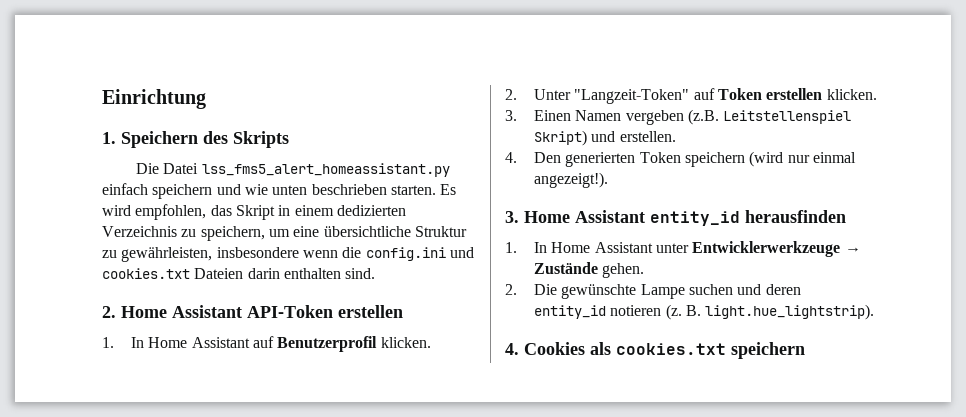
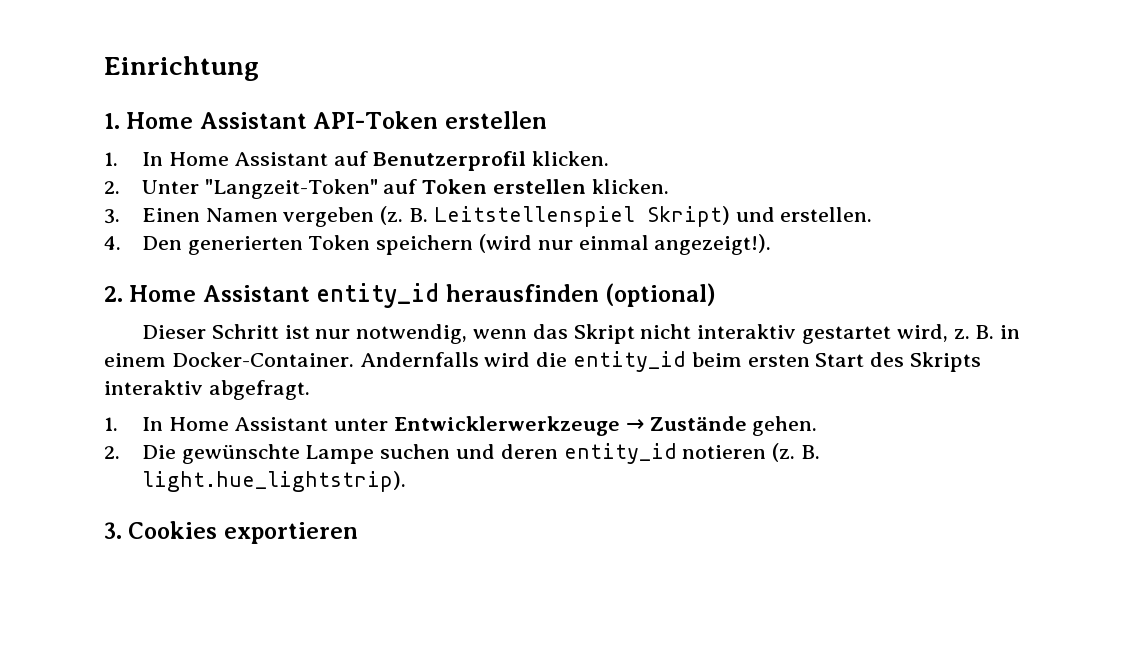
- 1. Speichern des Skripts
- Die Datei lss_fms5_alert_homeassistant.py einfach speichern und wie unten beschrieben starten. Es wird empfohlen, das Skript in einem dedizierten Verzeichnis zu speichern, um eine übersichtliche Struktur zu gewährleisten, insbesondere wenn die config.ini und cookies.txt Dateien darin enthalten sind.
- 2. Home Assistant API-Token erstellen
+ 1. Home Assistant API-Token erstellen
- 3. Einen Namen vergeben (z.B. Leitstellenspiel Skript) und erstellen.
+ 3. Einen Namen vergeben (z. B. Leitstellenspiel Skript) und erstellen.
- 3. Home Assistant entity_id herausfinden
+ 2. Home Assistant entity_id herausfinden (optional)
+ Dieser Schritt ist nur notwendig, wenn das Skript nicht interaktiv gestartet wird, z. B. in einem Docker-Container. Andernfalls wird die entity_id beim ersten Start des Skripts interaktiv abgefragt.
- 4. Cookies als cookies.txt speichern
+ 3. Cookies exportieren

